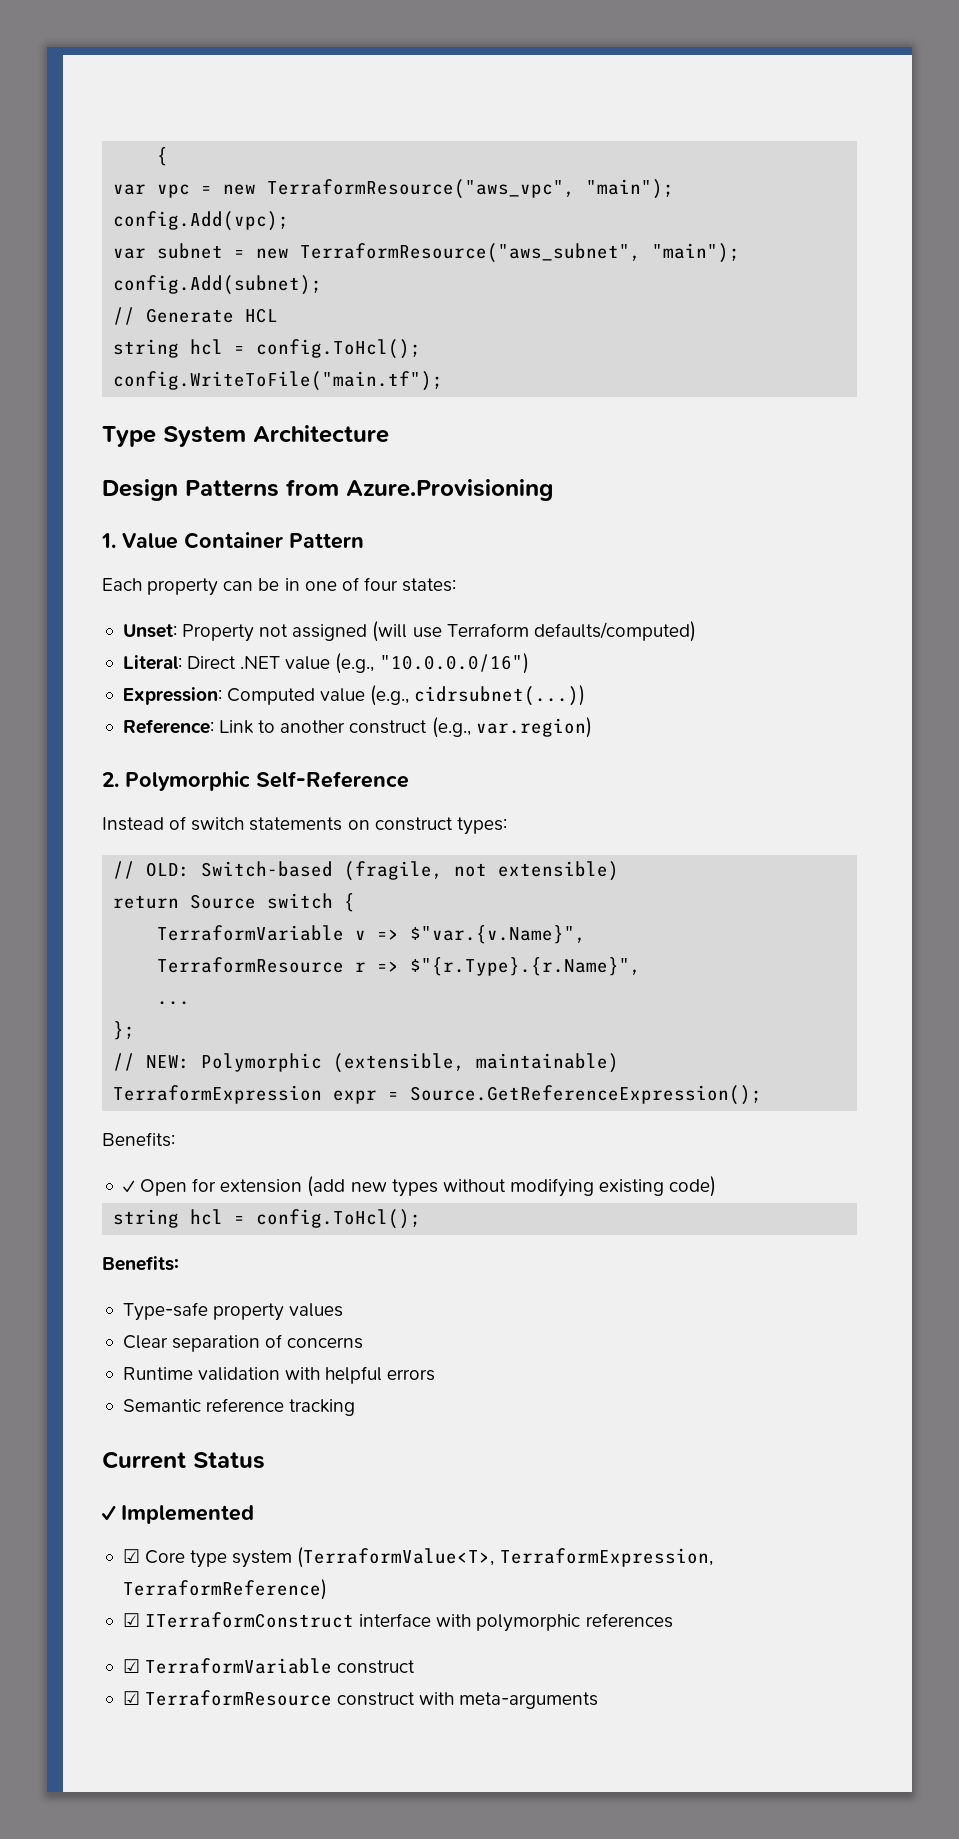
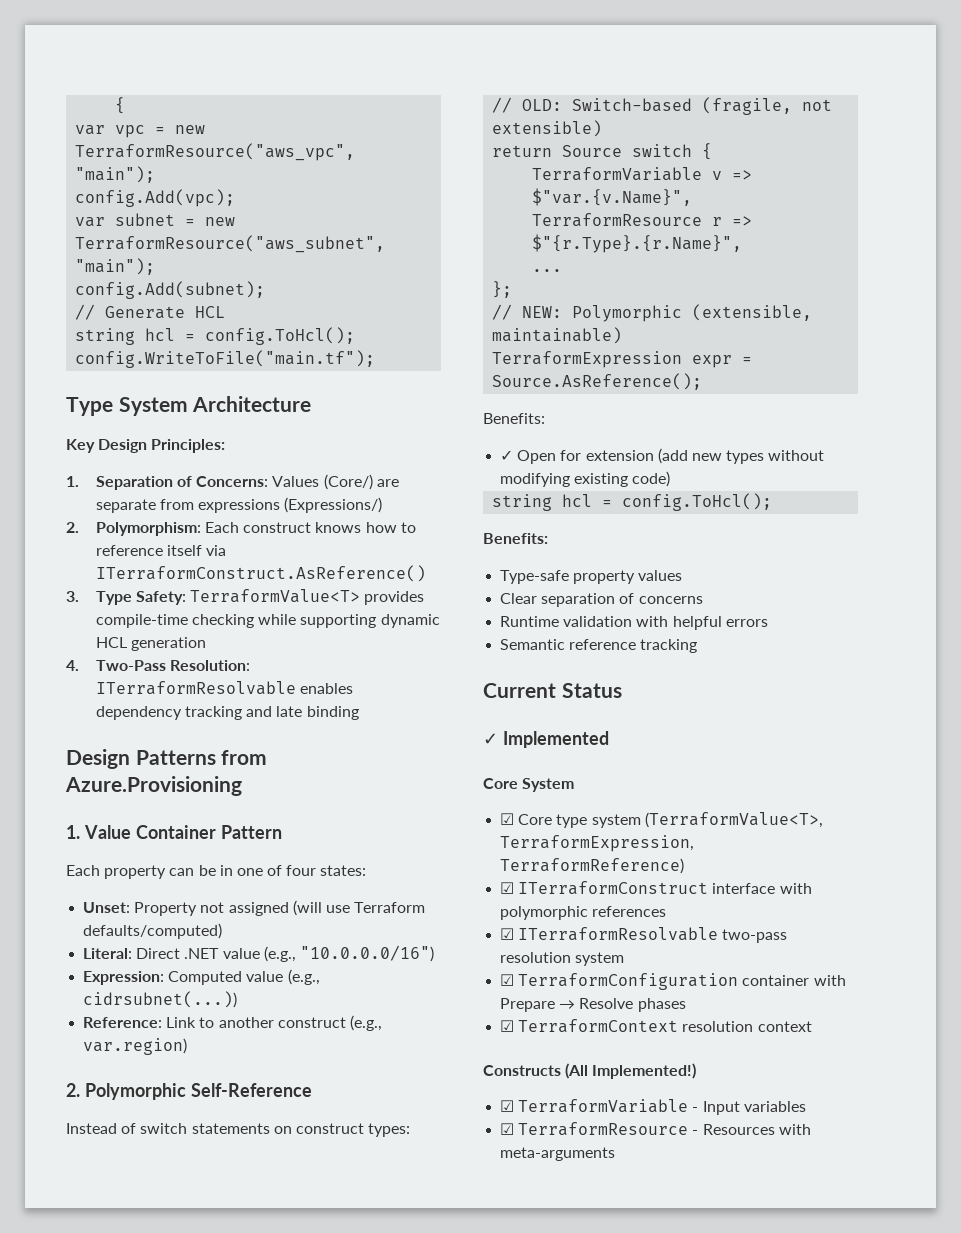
+ Key Design Principles:
+ 1. Separation of Concerns: Values (Core/) are separate from expressions (Expressions/)
+ 2. Polymorphism: Each construct knows how to reference itself via ITerraformConstruct.AsReference()
+ 3. Type Safety: TerraformValue<T> provides compile-time checking while supporting dynamic HCL generation
+ 4. Two-Pass Resolution: ITerraformResolvable enables dependency tracking and late binding
- TerraformExpression expr = Source.GetReferenceExpression();
+ TerraformExpression expr = Source.AsReference();
+ Core System
+ ☑ ITerraformResolvable two-pass resolution system
+ ☑ TerraformConfiguration container with Prepare → Resolve phases
+ ☑ TerraformContext resolution context
+ Constructs (All Implemented!)
- ☑ TerraformVariable construct
+ ☑ TerraformVariable - Input variables
- ☑ TerraformResource construct with meta-arguments
+ ☑ TerraformResource - Resources with meta-arguments

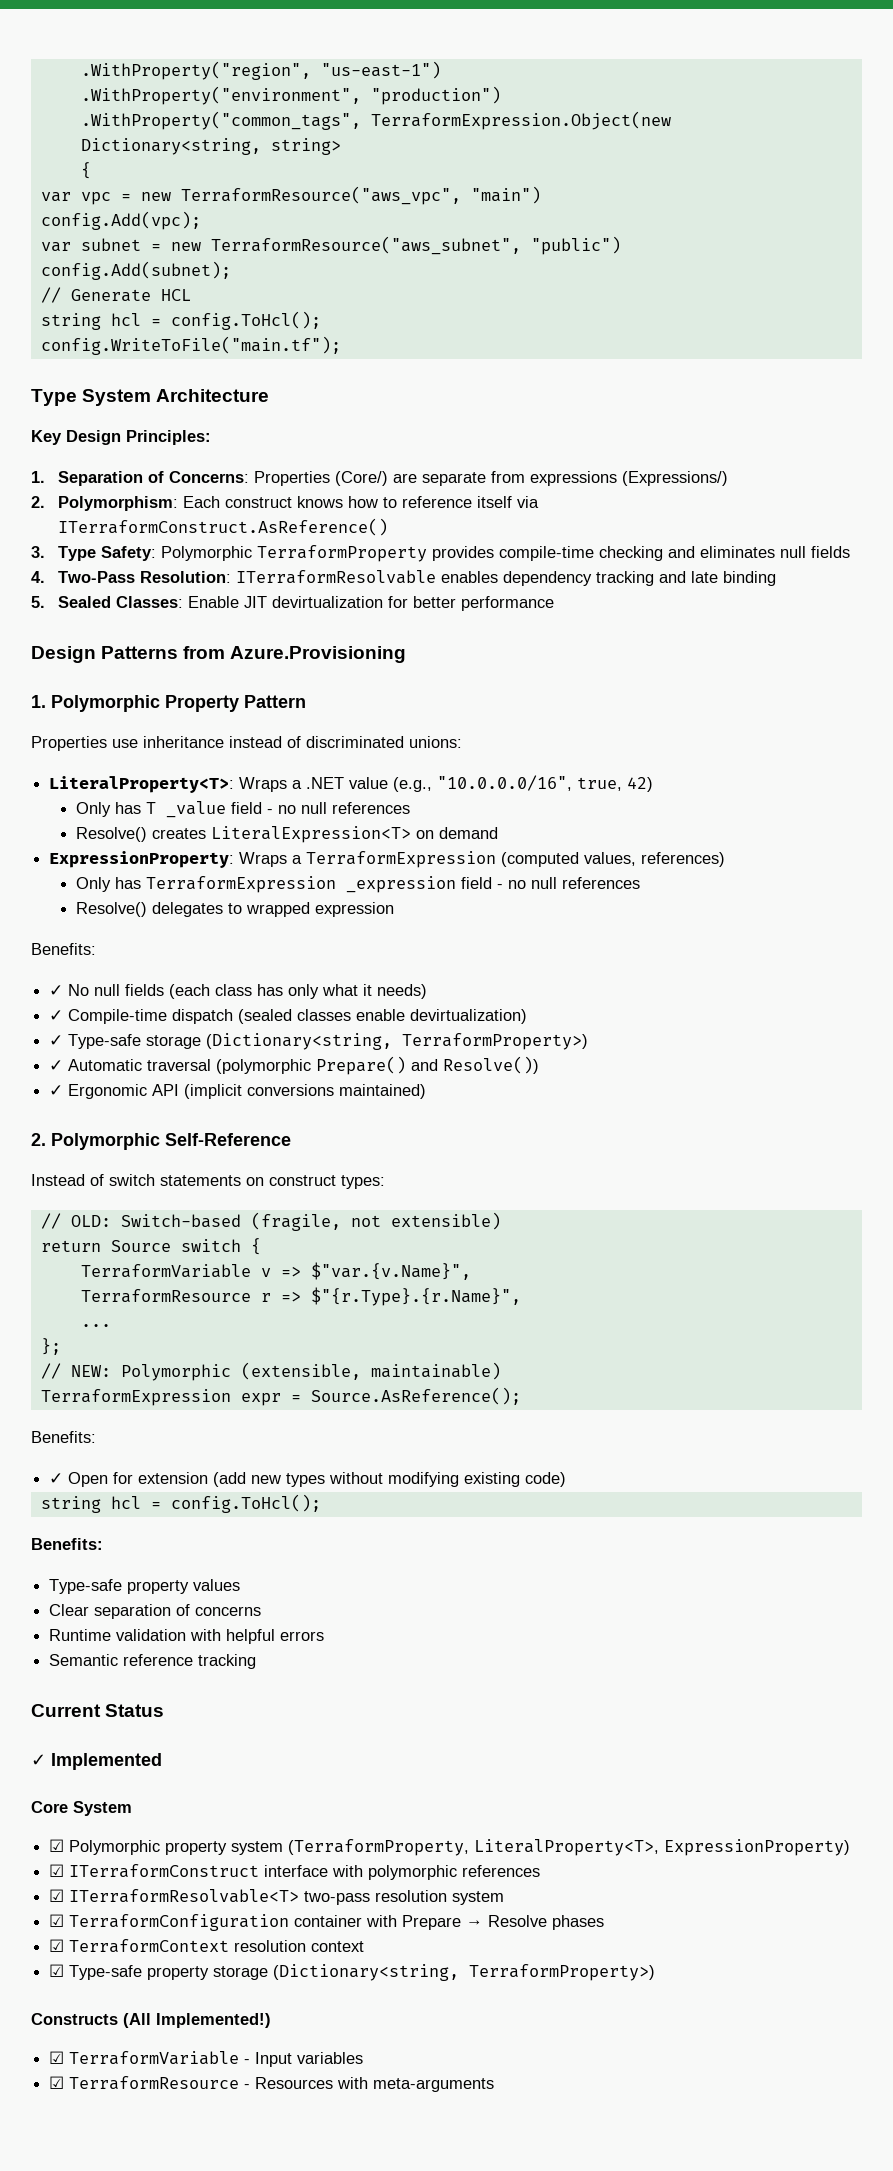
+ .WithProperty("region", "us-east-1")
+ .WithProperty("environment", "production")
+ .WithProperty("common_tags", TerraformExpression.Object(new Dictionary<string, string>
- var vpc = new TerraformResource("aws_vpc", "main");
+ var vpc = new TerraformResource("aws_vpc", "main")
- var subnet = new TerraformResource("aws_subnet", "main");
+ var subnet = new TerraformResource("aws_subnet", "public")
- 1. Separation of Concerns: Values (Core/) are separate from expressions (Expressions/)
+ 1. Separation of Concerns: Properties (Core/) are separate from expressions (Expressions/)
- 3. Type Safety: TerraformValue<T> provides compile-time checking while supporting dynamic HCL generation
+ 3. Type Safety: Polymorphic TerraformProperty provides compile-time checking and eliminates null fields
+ 5. Sealed Classes: Enable JIT devirtualization for better performance
- 1. Value Container Pattern
+ 1. Polymorphic Property Pattern
- Each property can be in one of four states:
- Unset: Property not assigned (will use Terraform defaults/computed)
- Literal: Direct .NET value (e.g., "10.0.0.0/16")
- Expression: Computed value (e.g., cidrsubnet(...))
- Reference: Link to another construct (e.g., var.region)
+ Properties use inheritance instead of discriminated unions:
+ LiteralProperty<T>: Wraps a .NET value (e.g., "10.0.0.0/16", true, 42)
+ Only has T _value field - no null references
+ Resolve() creates LiteralExpression<T> on demand
+ ExpressionProperty: Wraps a TerraformExpression (computed values, references)
+ Only has TerraformExpression _expression field - no null references
+ Resolve() delegates to wrapped expression
+ Benefits:
+ ✓ No null fields (each class has only what it needs)
+ ✓ Compile-time dispatch (sealed classes enable devirtualization)
+ ✓ Type-safe storage (Dictionary<string, TerraformProperty>)
+ ✓ Automatic traversal (polymorphic Prepare() and Resolve())
+ ✓ Ergonomic API (implicit conversions maintained)
- ☑ Core type system (TerraformValue<T>, TerraformExpression, TerraformReference)
+ ☑ Polymorphic property system (TerraformProperty, LiteralProperty<T>, ExpressionProperty)
- ☑ ITerraformResolvable two-pass resolution system
+ ☑ ITerraformResolvable<T> two-pass resolution system
+ ☑ Type-safe property storage (Dictionary<string, TerraformProperty>)

